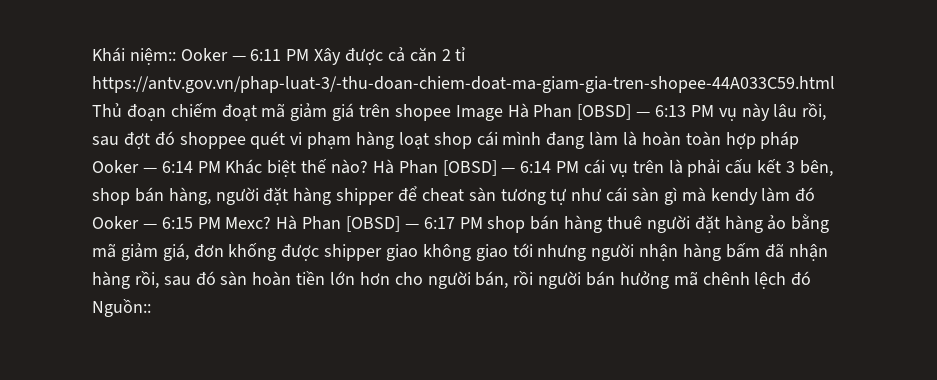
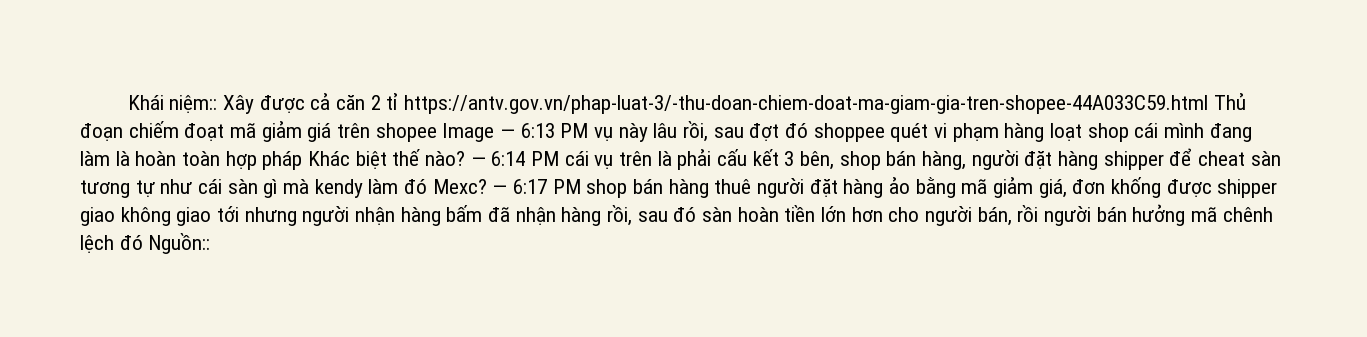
- Khái niệm:: Ooker — 6:11 PM Xây được cả căn 2 tỉ https://antv.gov.vn/phap-luat-3/-thu-doan-chiem-doat-ma-giam-gia-tren-shopee-44A033C59.html Thủ đoạn chiếm đoạt mã giảm giá trên shopee Image Hà Phan [OBSD] — 6:13 PM vụ này lâu rồi, sau đợt đó shoppee quét vi phạm hàng loạt shop cái mình đang làm là hoàn toàn hợp pháp Ooker — 6:14 PM Khác biệt thế nào?
+ Khái niệm:: Xây được cả căn 2 tỉ https://antv.gov.vn/phap-luat-3/-thu-doan-chiem-doat-ma-giam-gia-tren-shopee-44A033C59.html Thủ đoạn chiếm đoạt mã giảm giá trên shopee Image — 6:13 PM vụ này lâu rồi, sau đợt đó shoppee quét vi phạm hàng loạt shop cái mình đang làm là hoàn toàn hợp pháp Khác biệt thế nào?
- Hà Phan [OBSD] — 6:14 PM cái vụ trên là phải cấu kết 3 bên, shop bán hàng, người đặt hàng shipper để cheat sàn tương tự như cái sàn gì mà kendy làm đó Ooker — 6:15 PM Mexc? Hà Phan [OBSD] — 6:17 PM shop bán hàng thuê người đặt hàng ảo bằng mã giảm giá, đơn khống được shipper giao không giao tới nhưng người nhận hàng bấm đã nhận hàng rồi, sau đó sàn hoàn tiền lớn hơn cho người bán, rồi người bán hưởng mã chênh lệch đó Nguồn::
+ — 6:14 PM cái vụ trên là phải cấu kết 3 bên, shop bán hàng, người đặt hàng shipper để cheat sàn tương tự như cái sàn gì mà kendy làm đó Mexc? — 6:17 PM shop bán hàng thuê người đặt hàng ảo bằng mã giảm giá, đơn khống được shipper giao không giao tới nhưng người nhận hàng bấm đã nhận hàng rồi, sau đó sàn hoàn tiền lớn hơn cho người bán, rồi người bán hưởng mã chênh lệch đó Nguồn::

